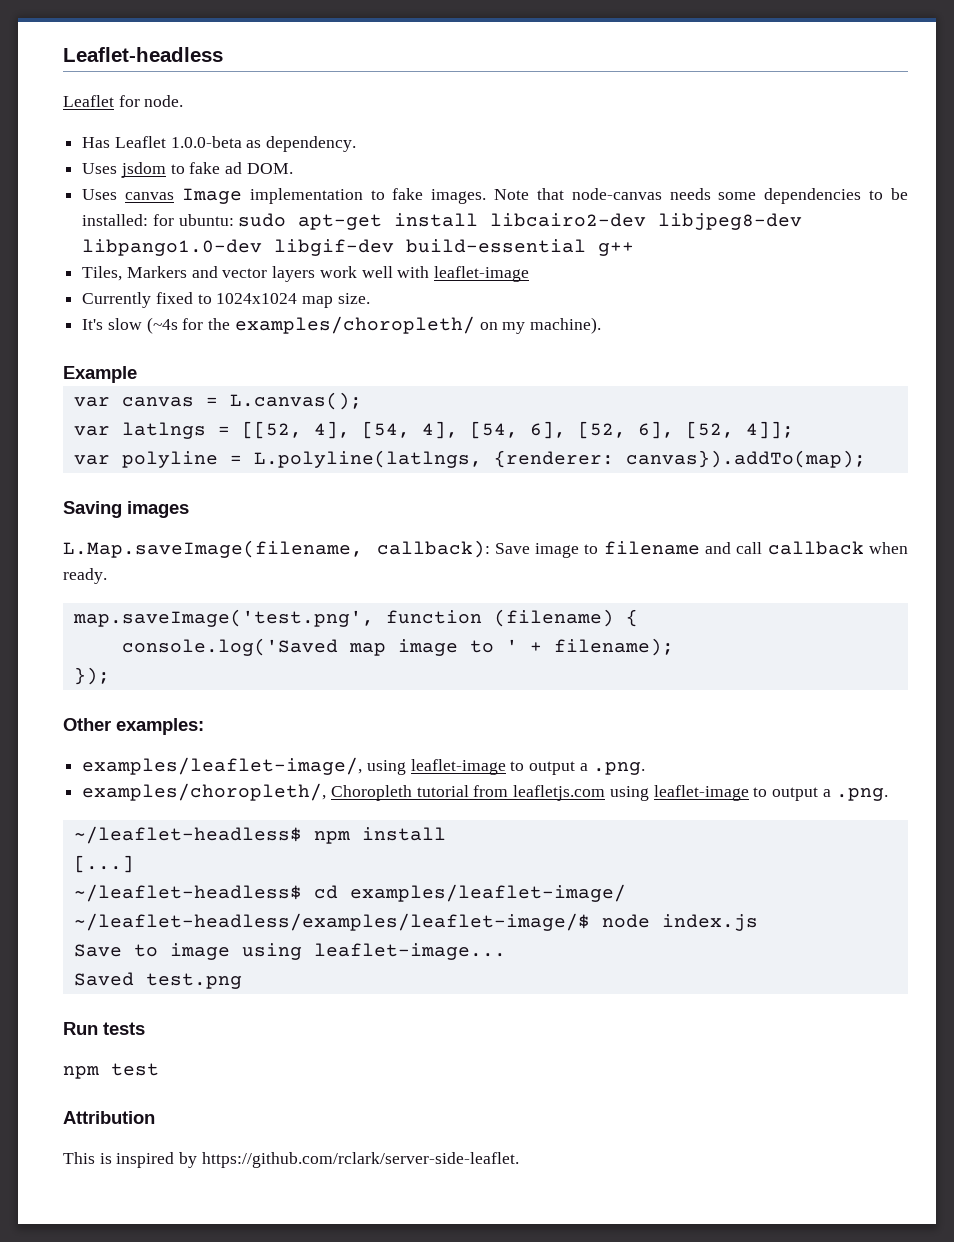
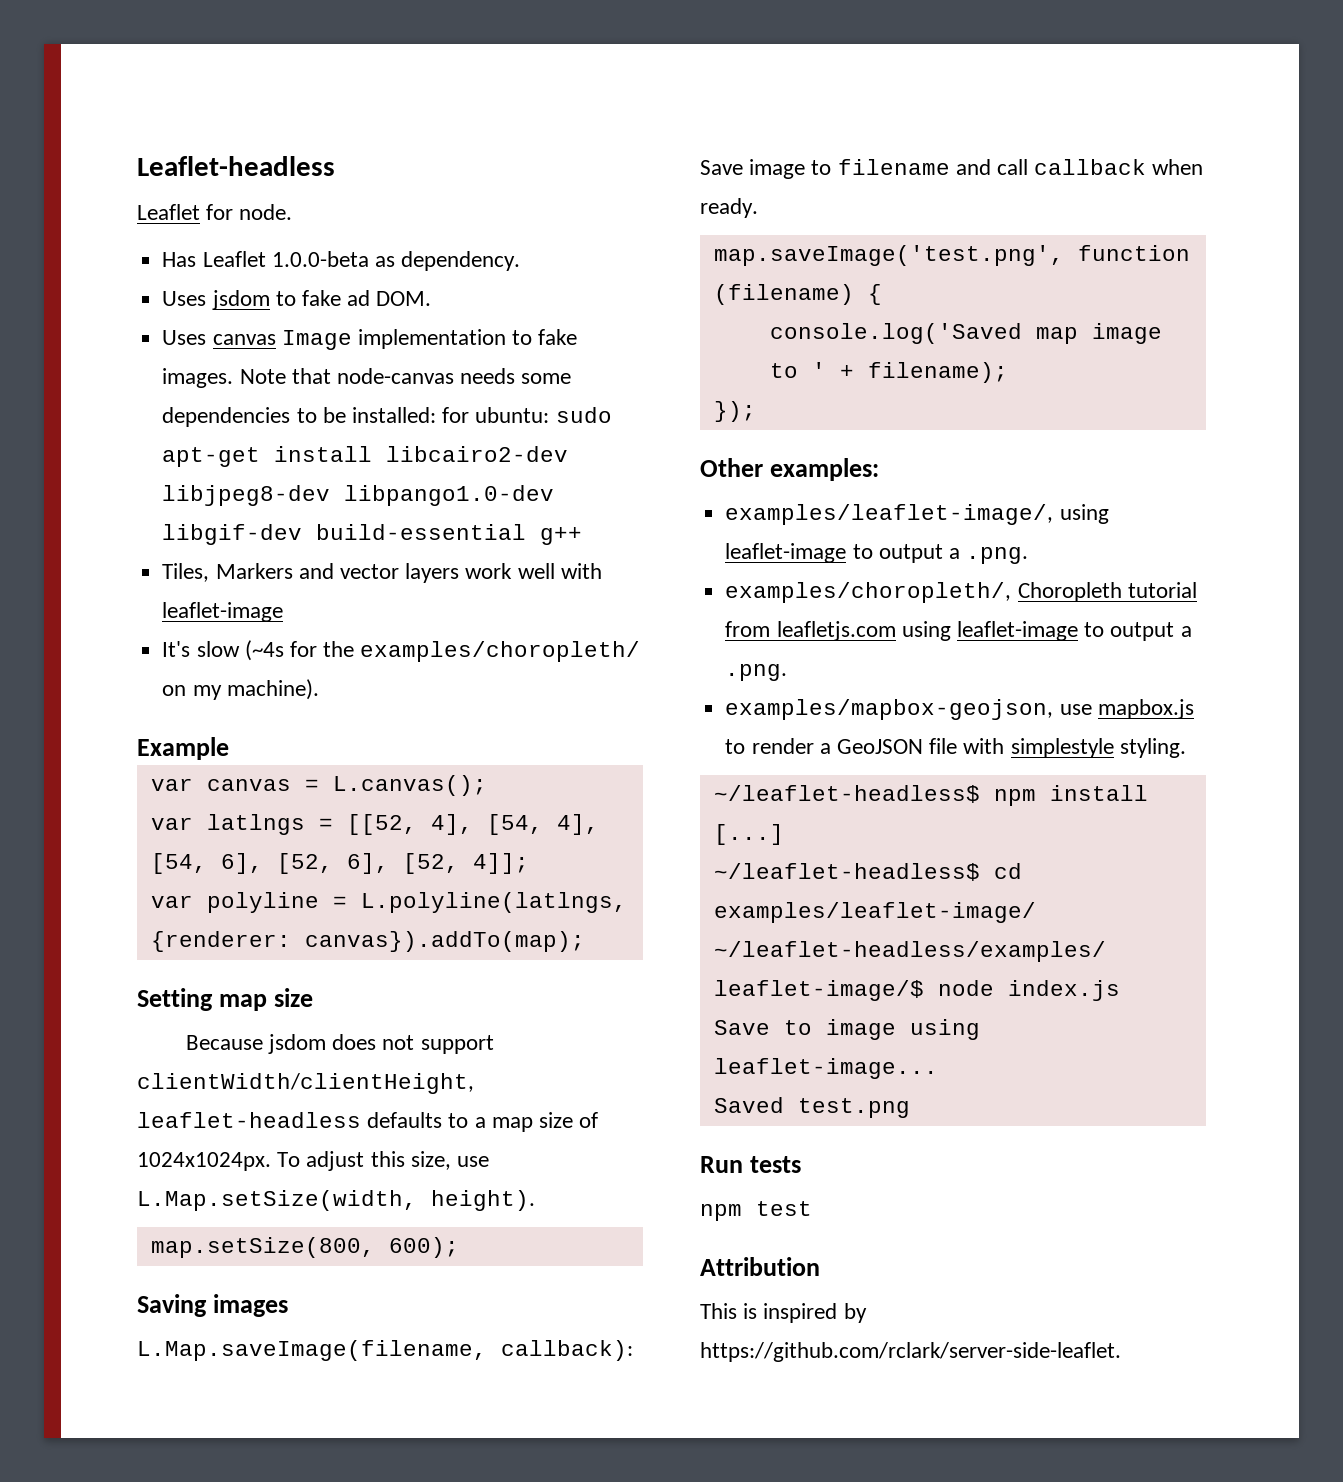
- Currently fixed to 1024x1024 map size.
+ Setting map size
+ Because jsdom does not support clientWidth/clientHeight, leaflet-headless defaults to a map size of 1024x1024px. To adjust this size, use L.Map.setSize(width, height).
+ map.setSize(800, 600);
+ examples/mapbox-geojson, use mapbox.js to render a GeoJSON file with simplestyle styling.

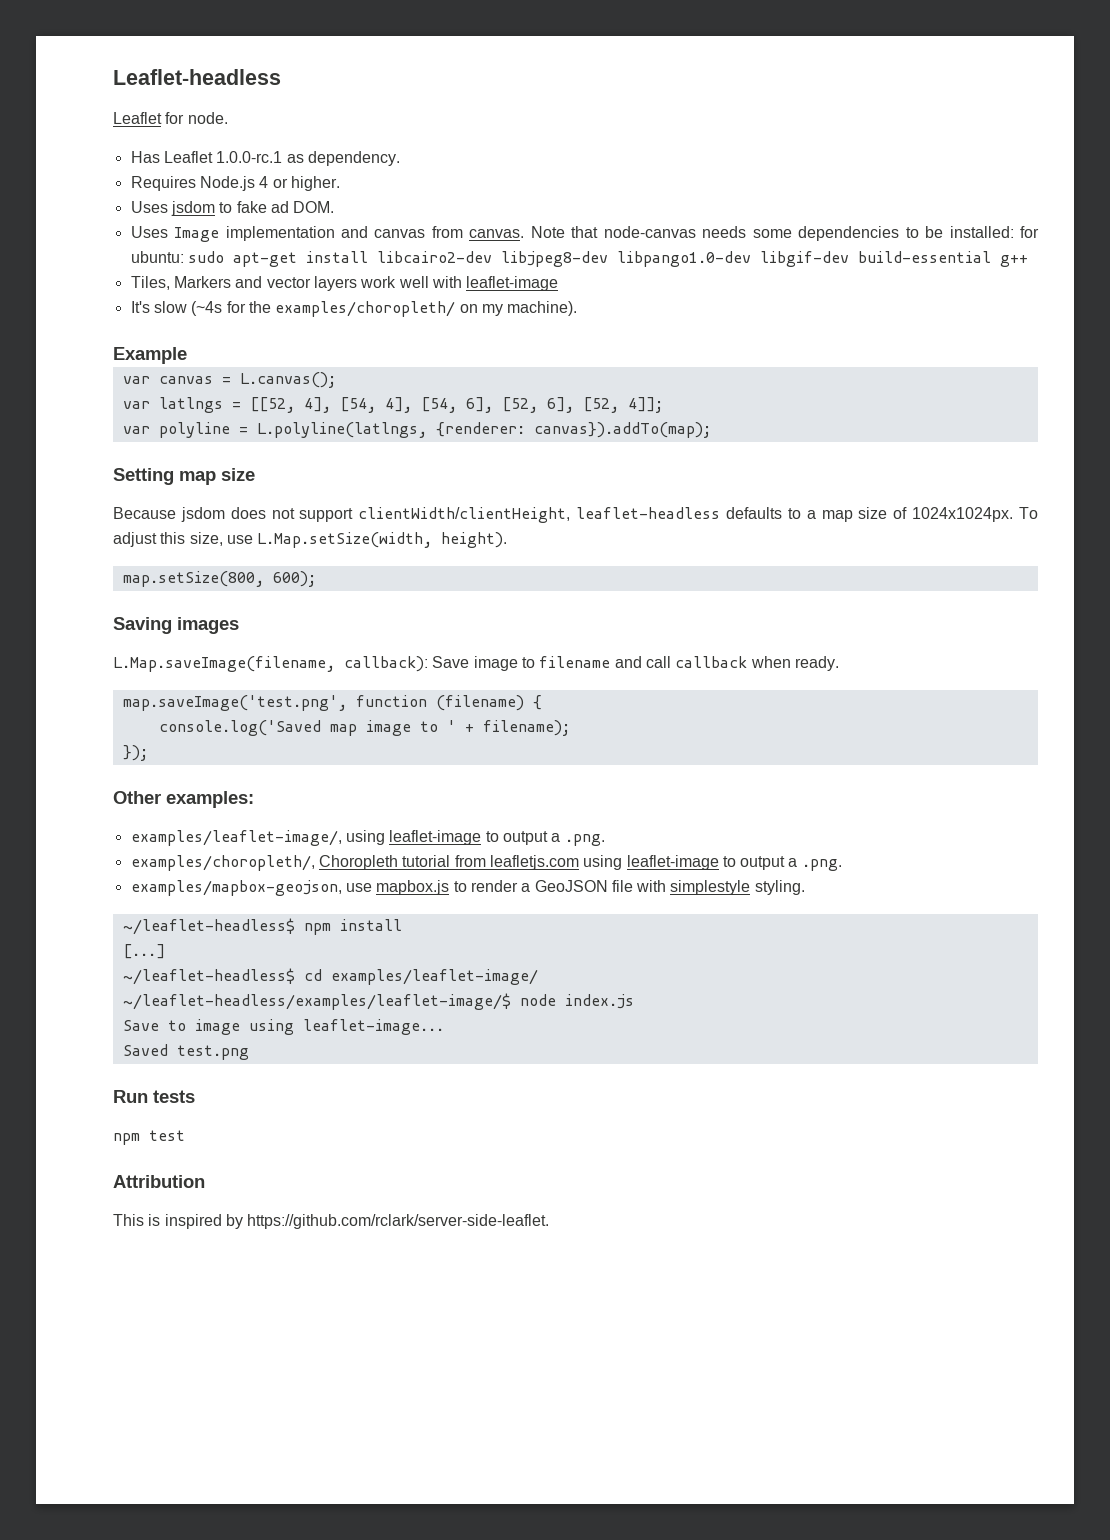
- Has Leaflet 1.0.0-beta as dependency.
+ Has Leaflet 1.0.0-rc.1 as dependency.
+ Requires Node.js 4 or higher.
- Uses canvas Image implementation to fake images.
+ Uses Image implementation and canvas from canvas.

